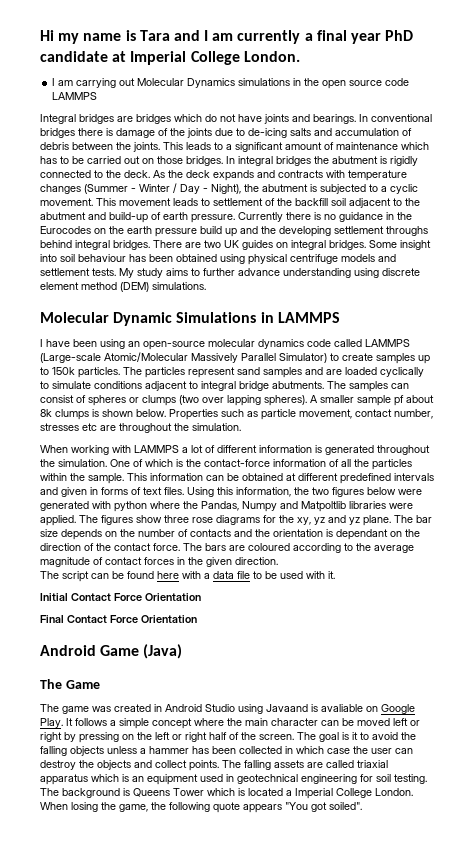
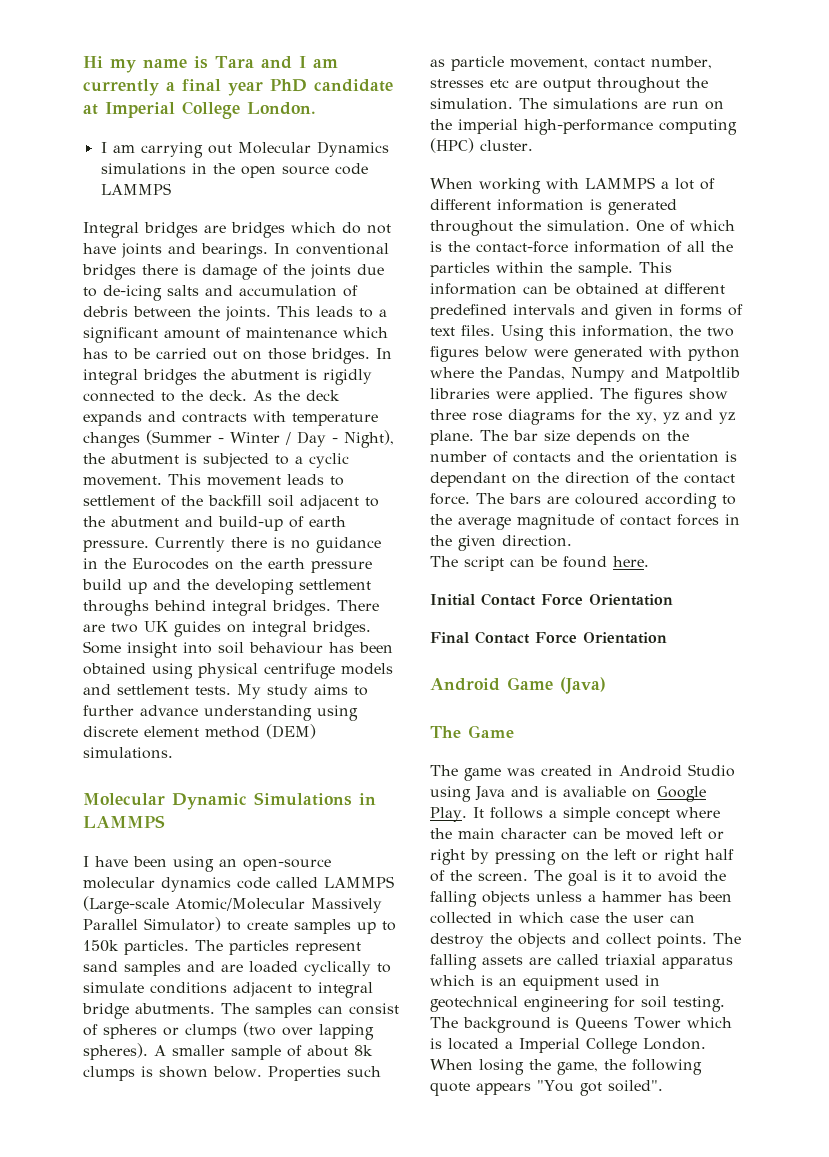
- A smaller sample pf about 8k clumps is shown below.
+ A smaller sample of about 8k clumps is shown below.
- Properties such as particle movement, contact number, stresses etc are throughout the simulation.
+ Properties such as particle movement, contact number, stresses etc are output throughout the simulation. The simulations are run on the imperial high-performance computing (HPC) cluster.
- The script can be found here with a data file to be used with it.
+ The script can be found here.
- The game was created in Android Studio using Javaand is avaliable on Google Play.
+ The game was created in Android Studio using Java and is avaliable on Google Play.

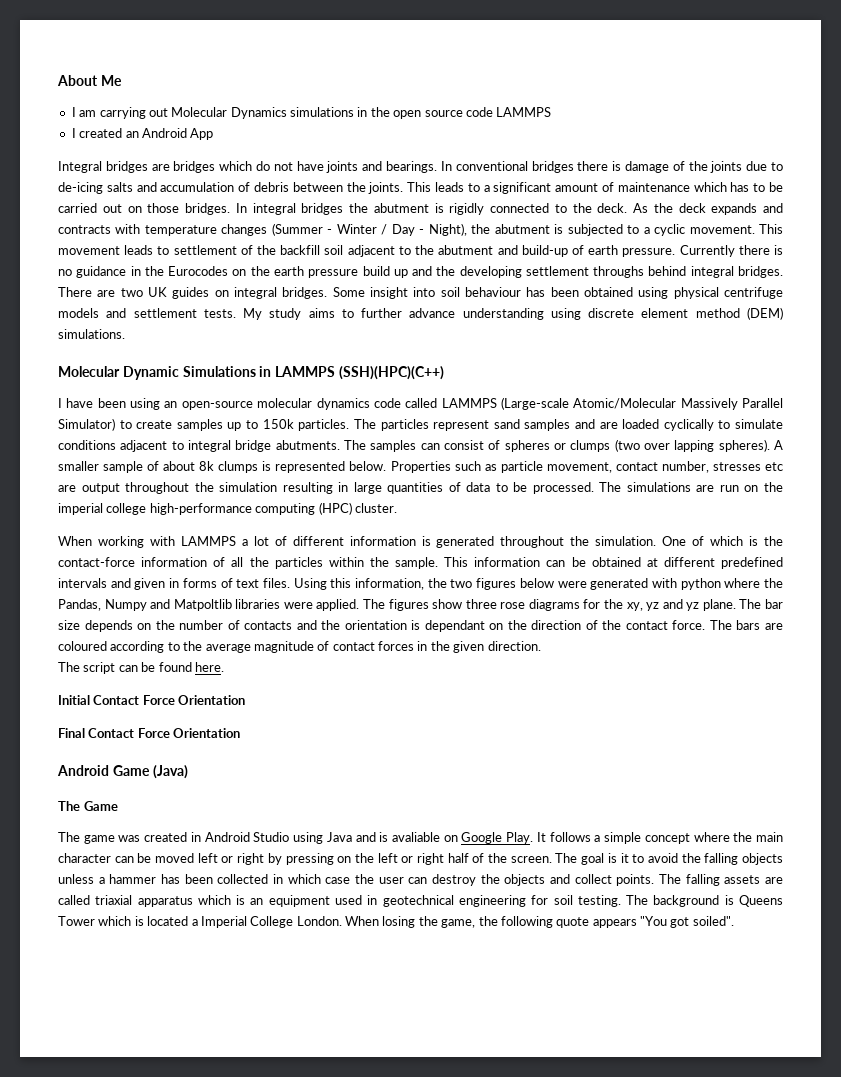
- Hi my name is Tara and I am currently a final year PhD candidate at Imperial College London.
+ About Me
+ I created an Android App
- Molecular Dynamic Simulations in LAMMPS
+ Molecular Dynamic Simulations in LAMMPS (SSH)(HPC)(C++)
- A smaller sample of about 8k clumps is shown below.
+ A smaller sample of about 8k clumps is represented below.
- Properties such as particle movement, contact number, stresses etc are output throughout the simulation.
+ Properties such as particle movement, contact number, stresses etc are output throughout the simulation resulting in large quantities of data to be processed.
- The simulations are run on the imperial high-performance computing (HPC) cluster.
+ The simulations are run on the imperial college high-performance computing (HPC) cluster.

